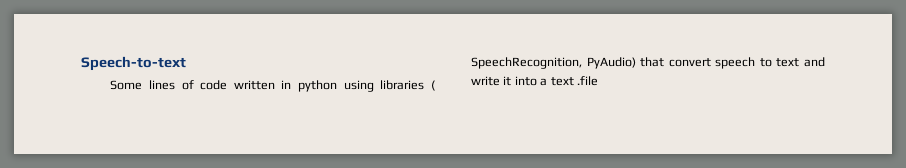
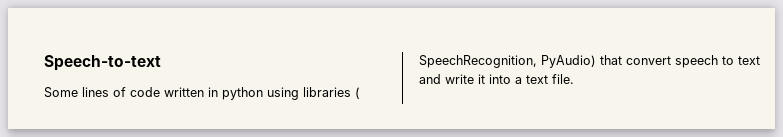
- Some lines of code written in python using libraries ( SpeechRecognition, PyAudio) that convert speech to text and write it into a text .file
+ Some lines of code written in python using libraries ( SpeechRecognition, PyAudio) that convert speech to text and write it into a text file.

